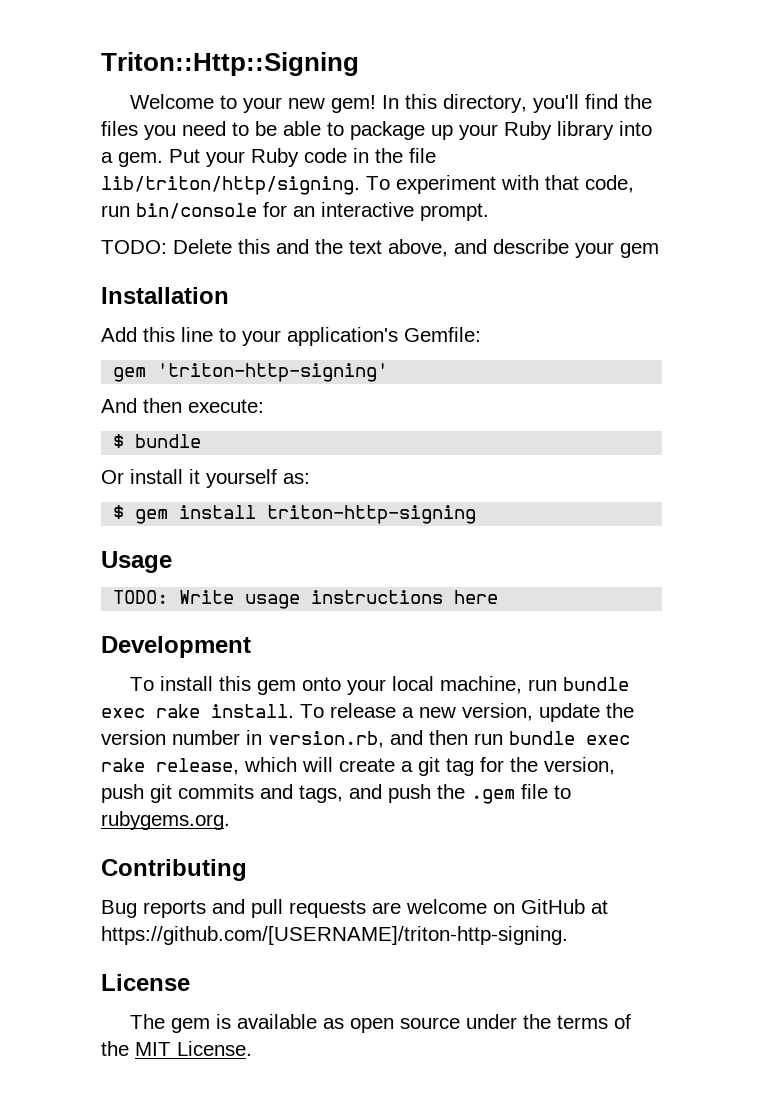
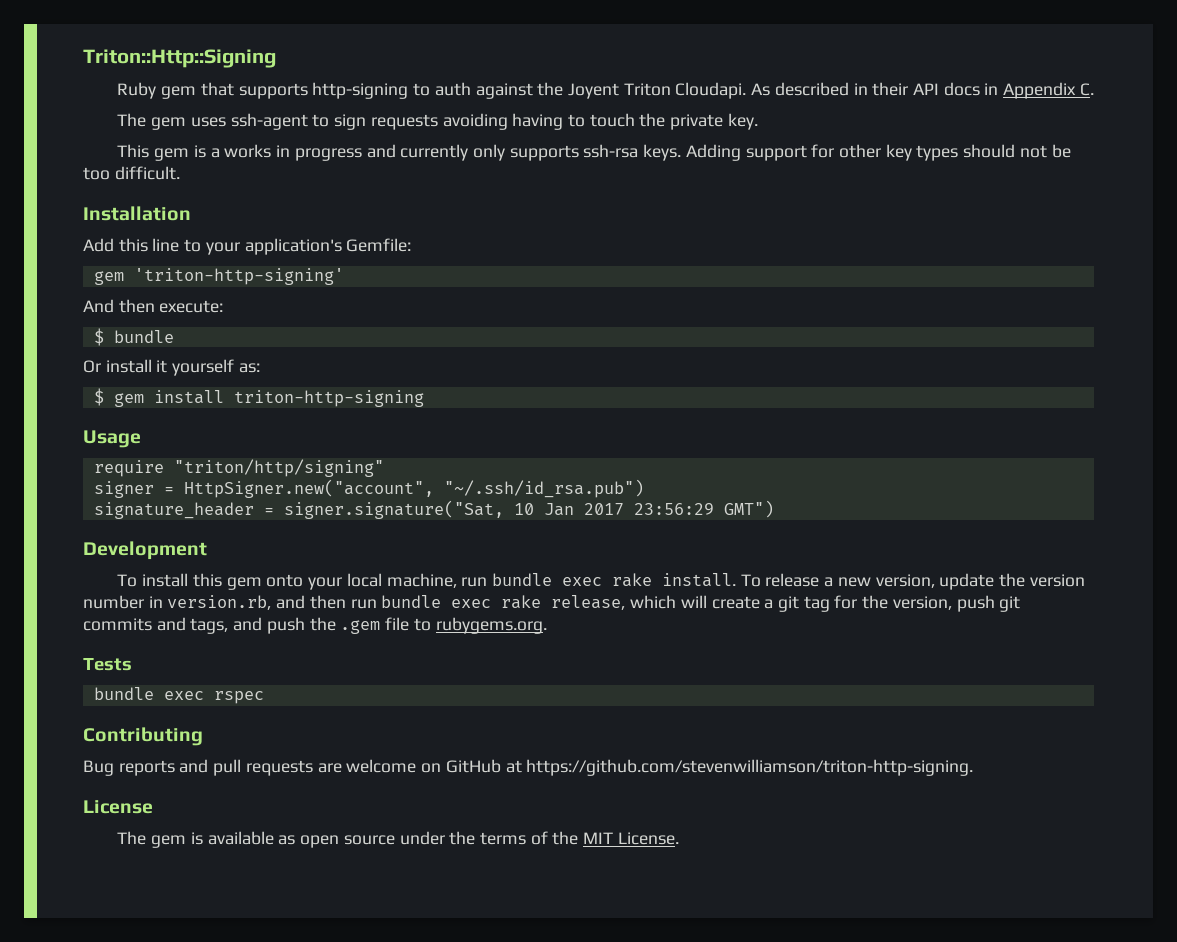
- Welcome to your new gem! In this directory, you'll find the files you need to be able to package up your Ruby library into a gem. Put your Ruby code in the file lib/triton/http/signing. To experiment with that code, run bin/console for an interactive prompt.
- TODO: Delete this and the text above, and describe your gem
+ Ruby gem that supports http-signing to auth against the Joyent Triton Cloudapi. As described in their API docs in Appendix C.
+ The gem uses ssh-agent to sign requests avoiding having to touch the private key.
+ This gem is a works in progress and currently only supports ssh-rsa keys. Adding support for other key types should not be too difficult.
- TODO: Write usage instructions here
+ require "triton/http/signing"
+ signer = HttpSigner.new("account", "~/.ssh/id_rsa.pub")
+ signature_header = signer.signature("Sat, 10 Jan 2017 23:56:29 GMT")
+ Tests
+ bundle exec rspec
- Bug reports and pull requests are welcome on GitHub at https://github.com/[USERNAME]/triton-http-signing.
+ Bug reports and pull requests are welcome on GitHub at https://github.com/stevenwilliamson/triton-http-signing.

